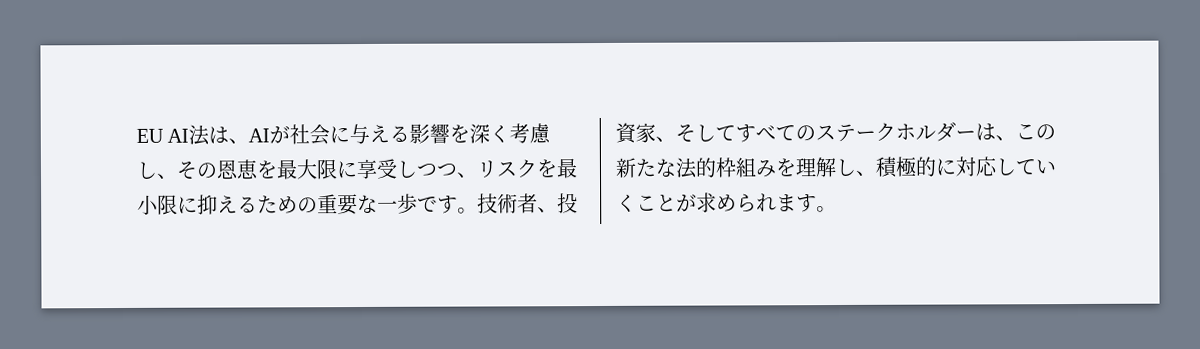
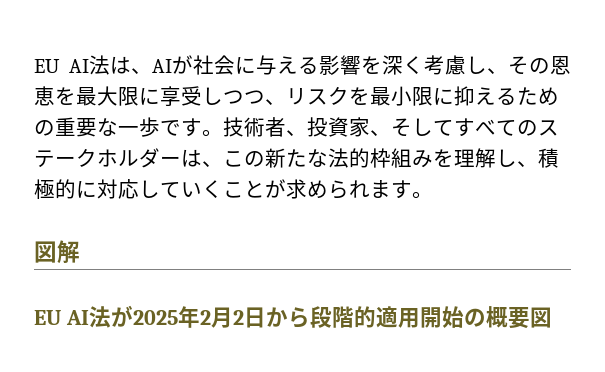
+ 図解
+ EU AI法が2025年2月2日から段階的適用開始の概要図

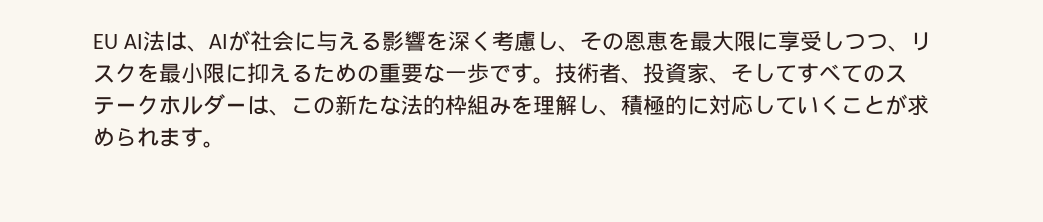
- 図解
- EU AI法が2025年2月2日から段階的適用開始の概要図

